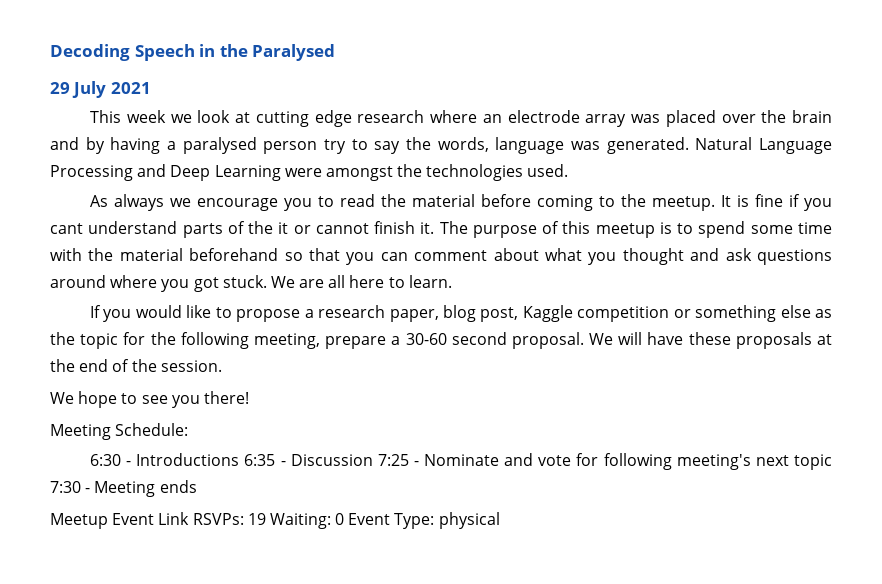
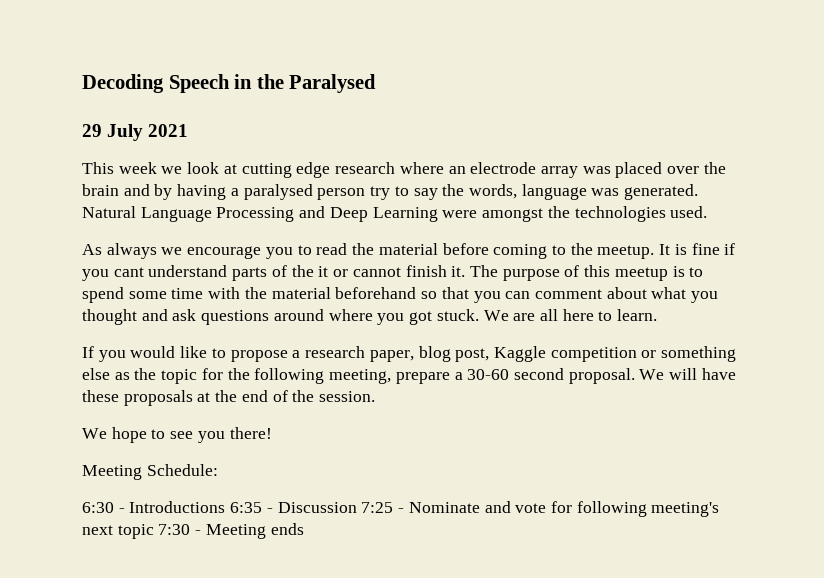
- Meetup Event Link RSVPs: 19 Waiting: 0 Event Type: physical

